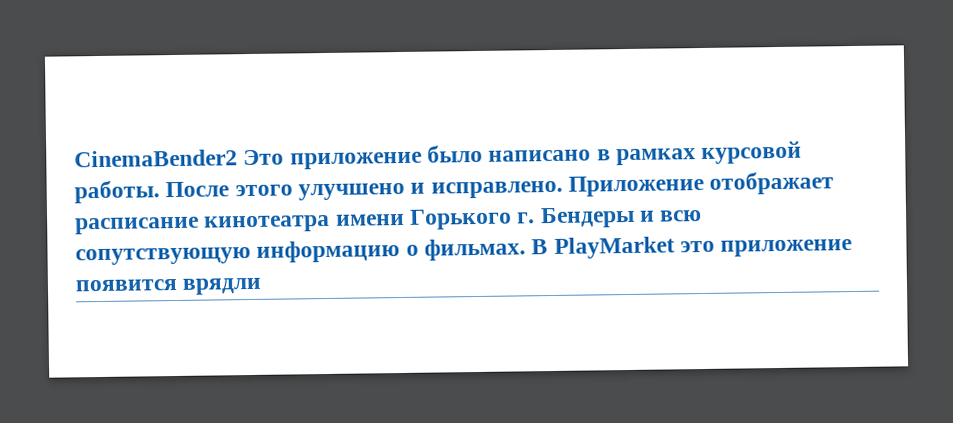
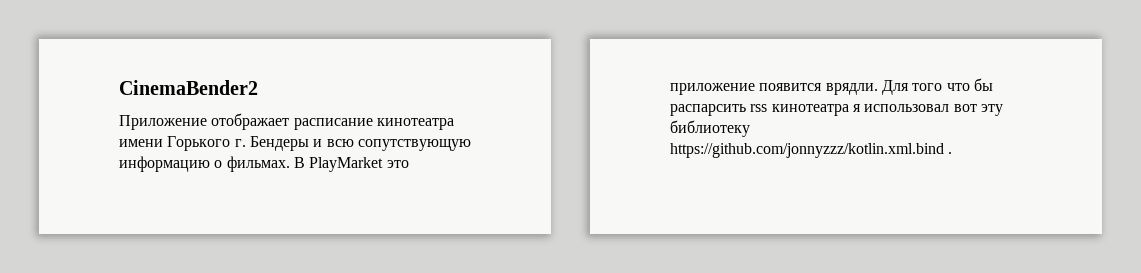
- CinemaBender2 Это приложение было написано в рамках курсовой работы. После этого улучшено и исправлено. Приложение отображает расписание кинотеатра имени Горького г. Бендеры и всю сопутствующую информацию о фильмах.
+ CinemaBender2
+ Приложение отображает расписание кинотеатра имени Горького г. Бендеры и всю сопутствующую информацию о фильмах.
- В PlayMarket это приложение появится врядли
+ В PlayMarket это приложение появится врядли. Для того что бы распарсить rss кинотеатра я использовал вот эту библиотеку https://github.com/jonnyzzz/kotlin.xml.bind .

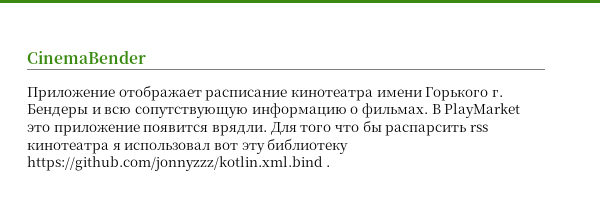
- CinemaBender2
+ CinemaBender

